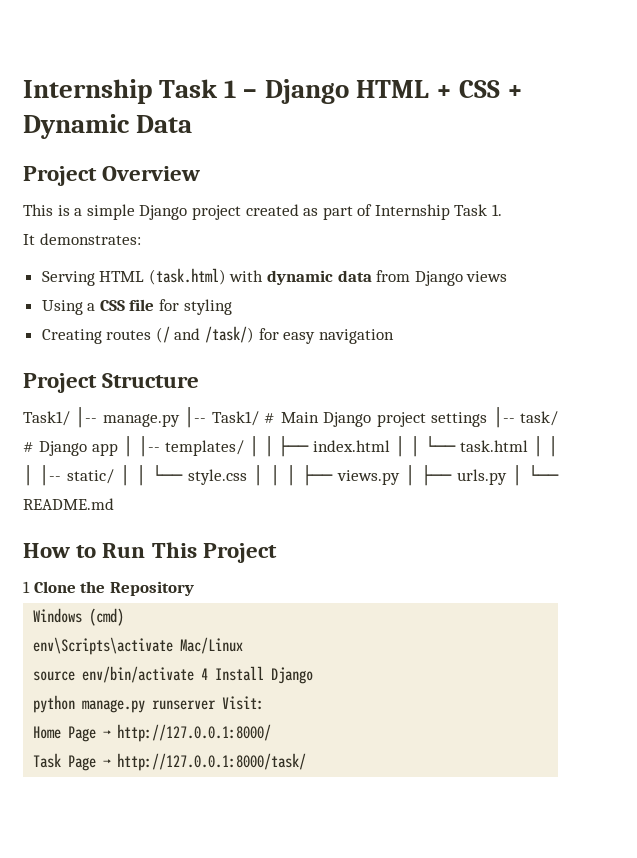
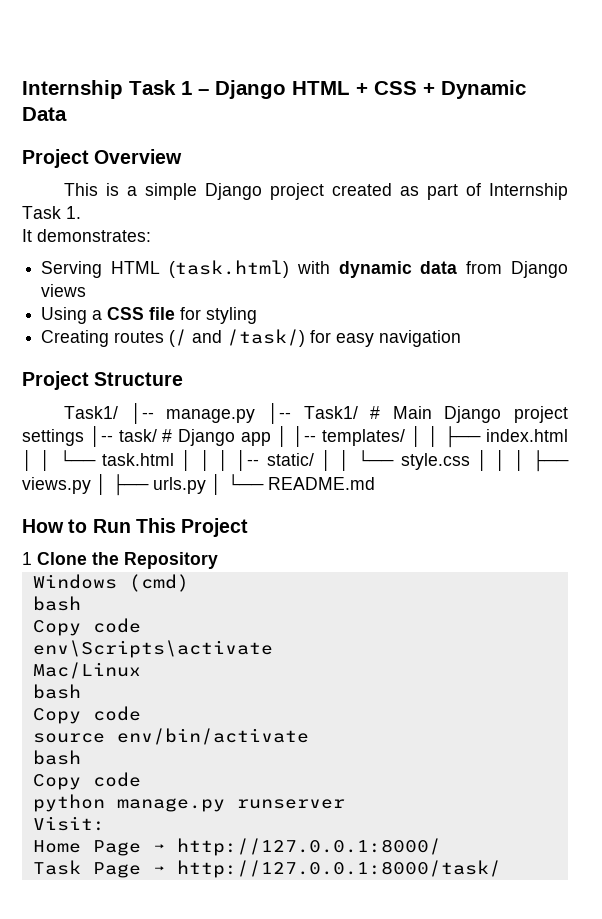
  Windows (cmd)
+ bash
+ Copy code
- env\Scripts\activate Mac/Linux
+ env\Scripts\activate
+ Mac/Linux
+ bash
+ Copy code
- source env/bin/activate 4 Install Django
+ source env/bin/activate
+ bash
+ Copy code
- python manage.py runserver Visit:
+ python manage.py runserver
+ Visit:

